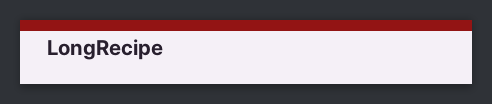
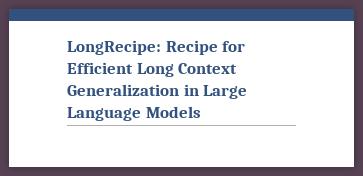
- LongRecipe
+ LongRecipe: Recipe for Efficient Long Context Generalization in Large Language Models

